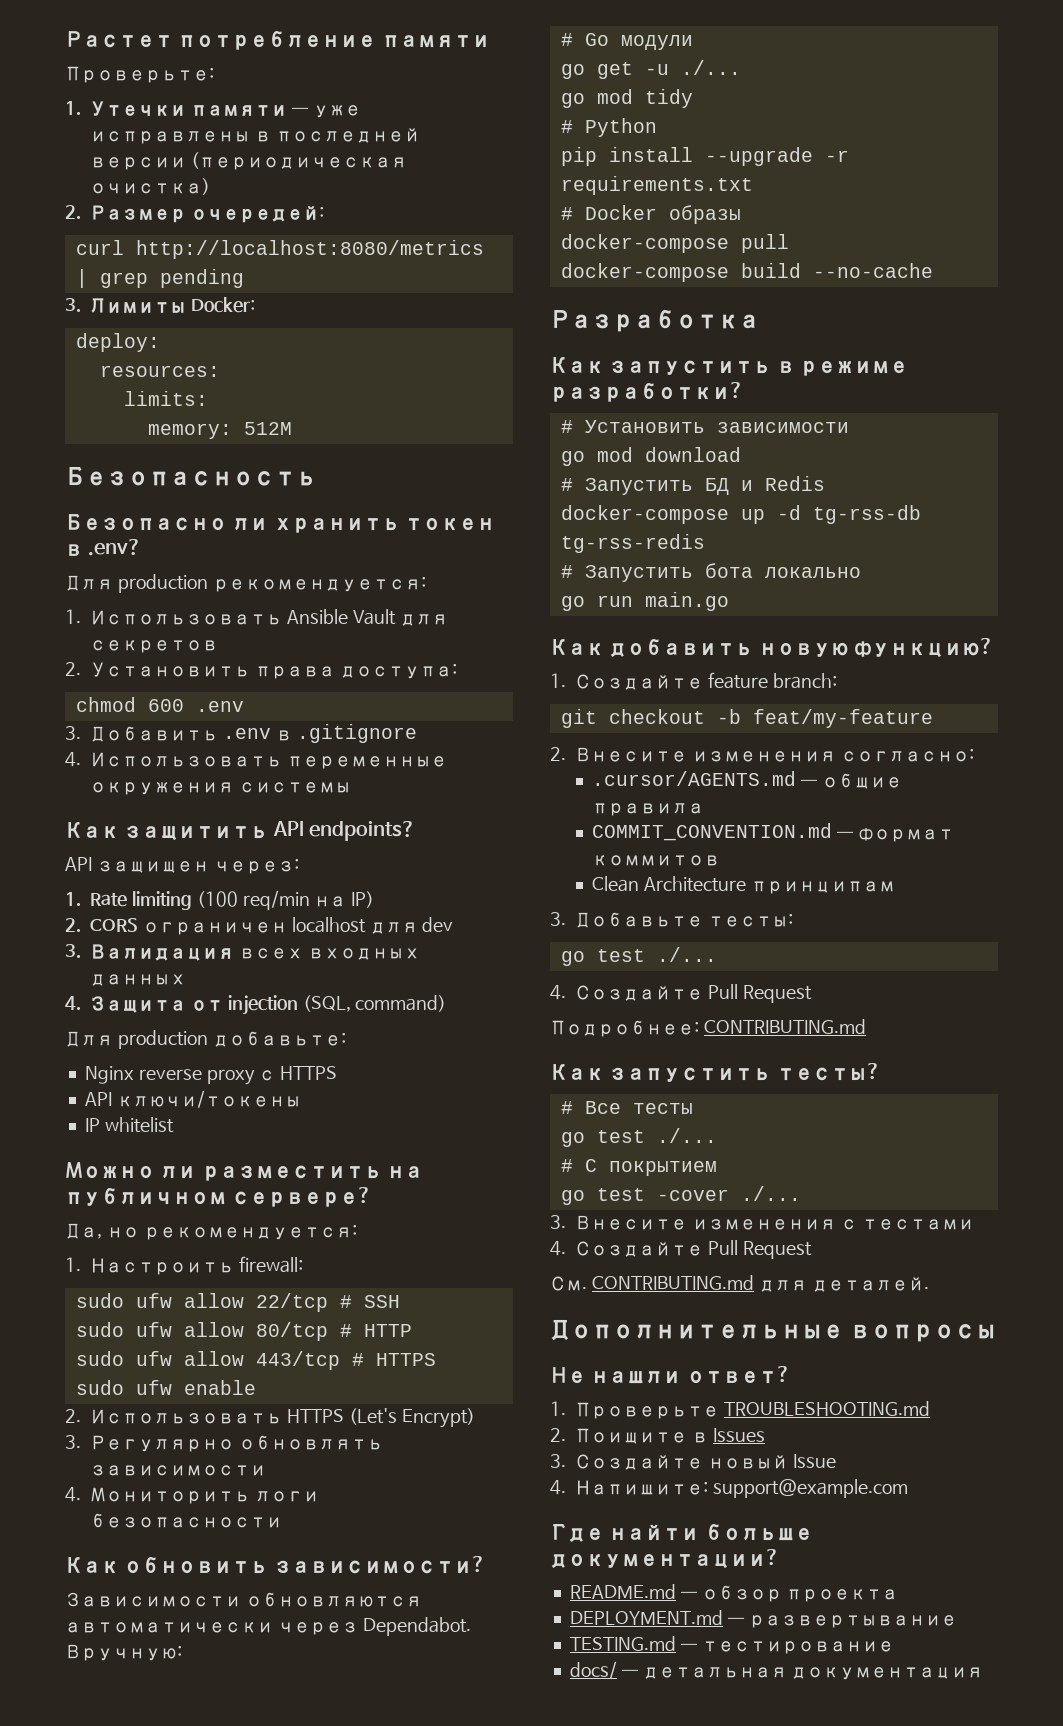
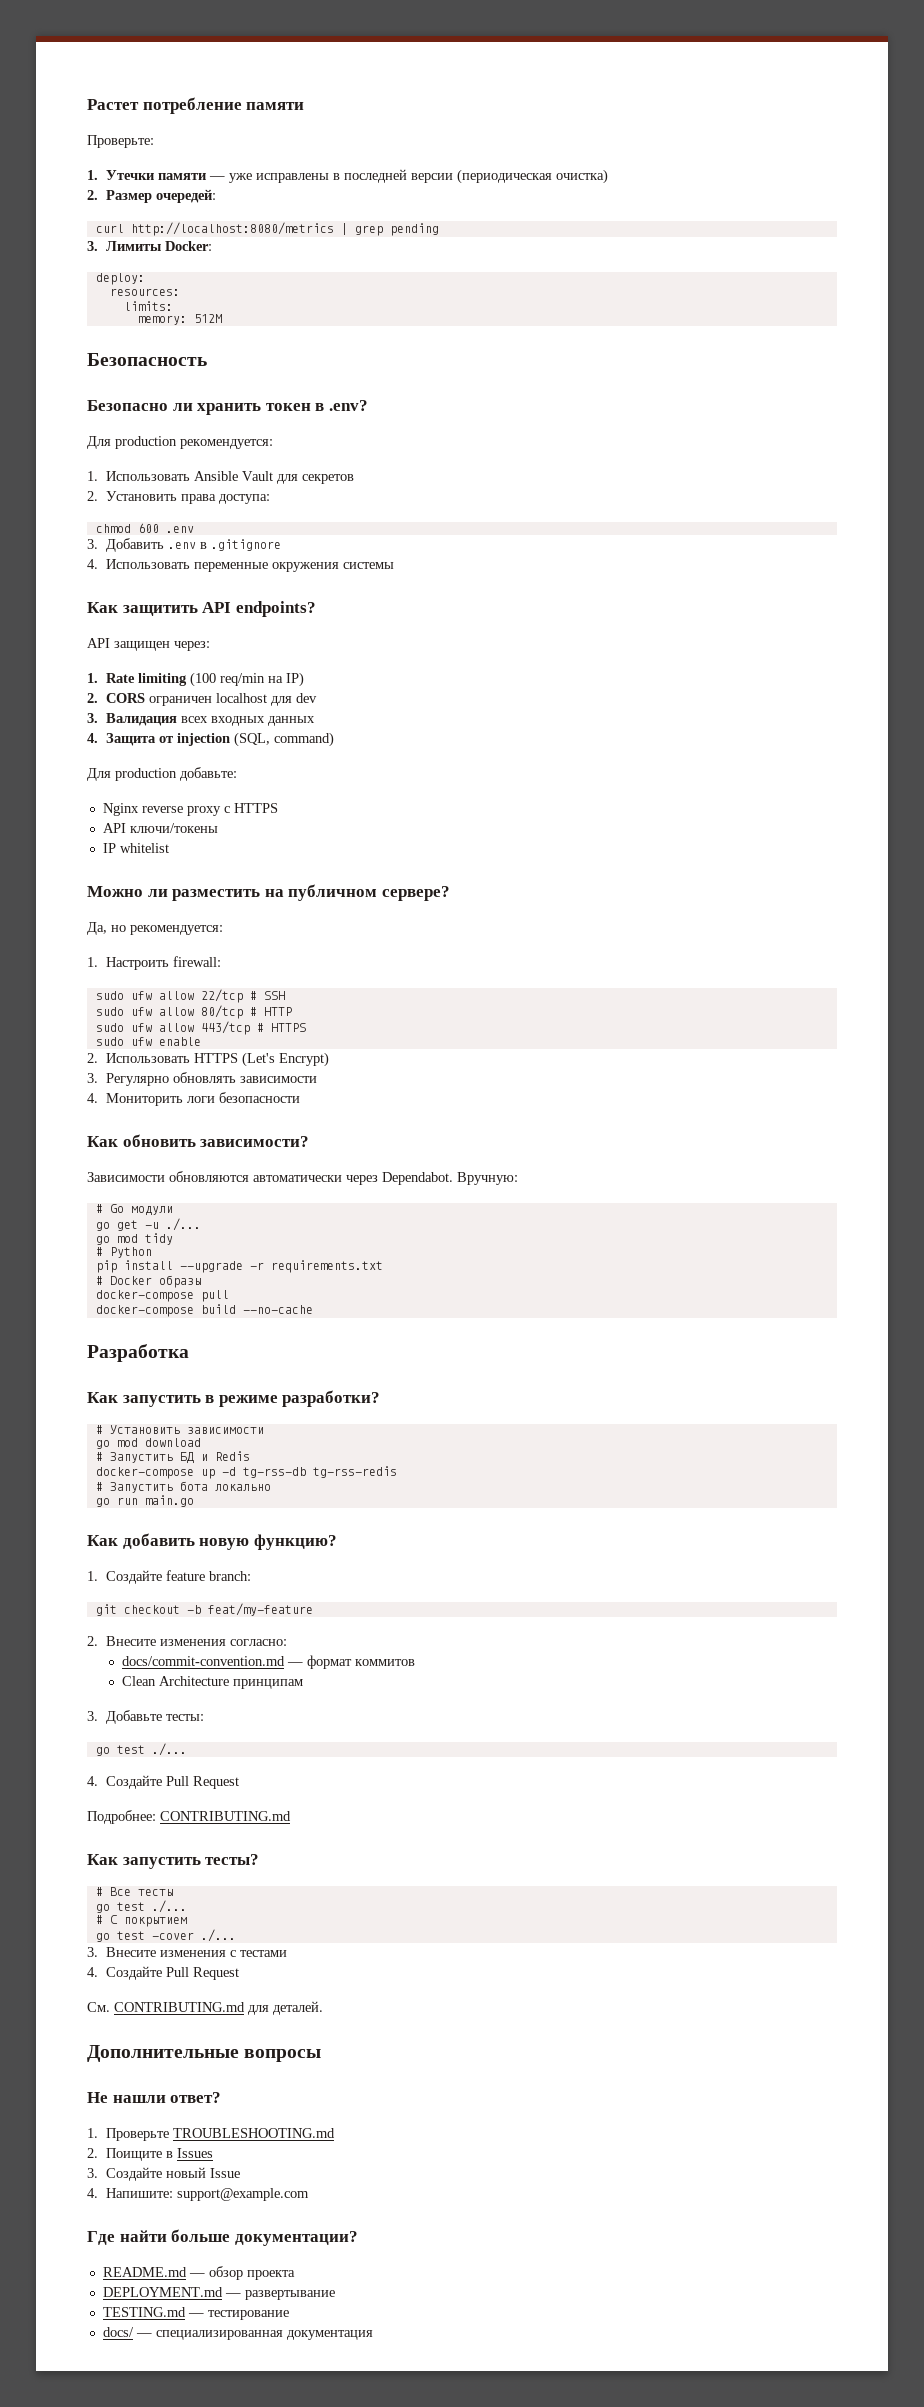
- .cursor/AGENTS.md — общие правила
- COMMIT_CONVENTION.md — формат коммитов
+ docs/commit-convention.md — формат коммитов
- docs/ — детальная документация
+ docs/ — специализированная документация

